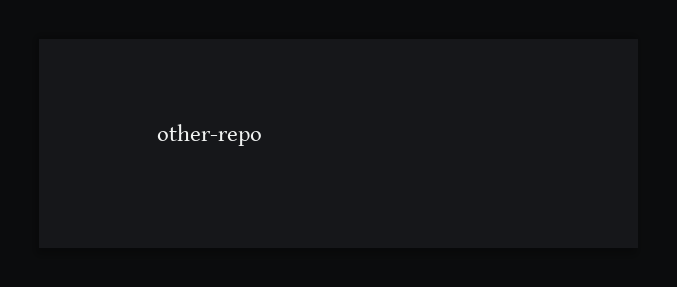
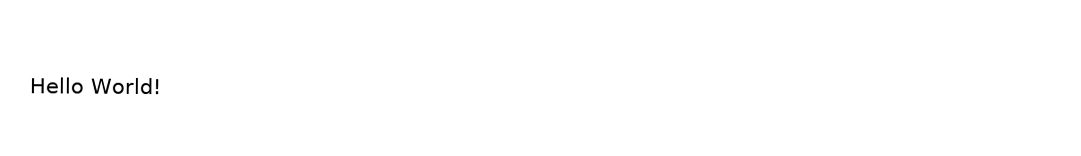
- other-repo
+ Hello World!

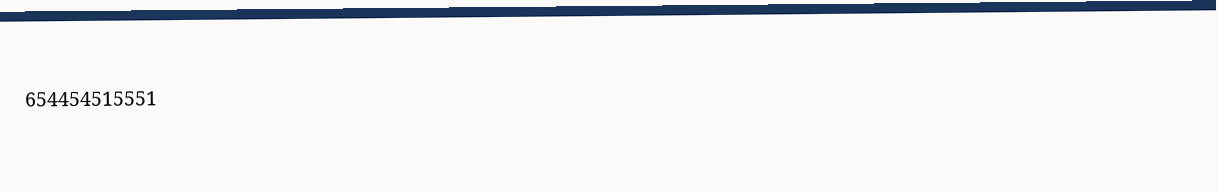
- Hello World!
+ 654454515551

